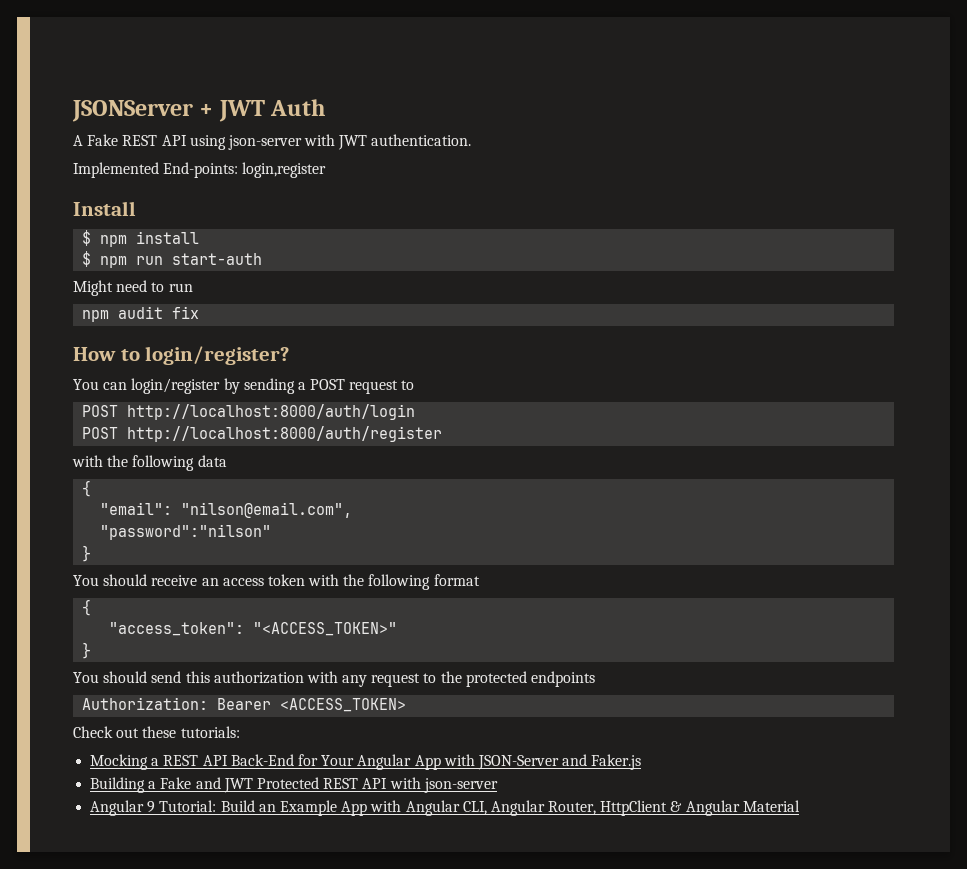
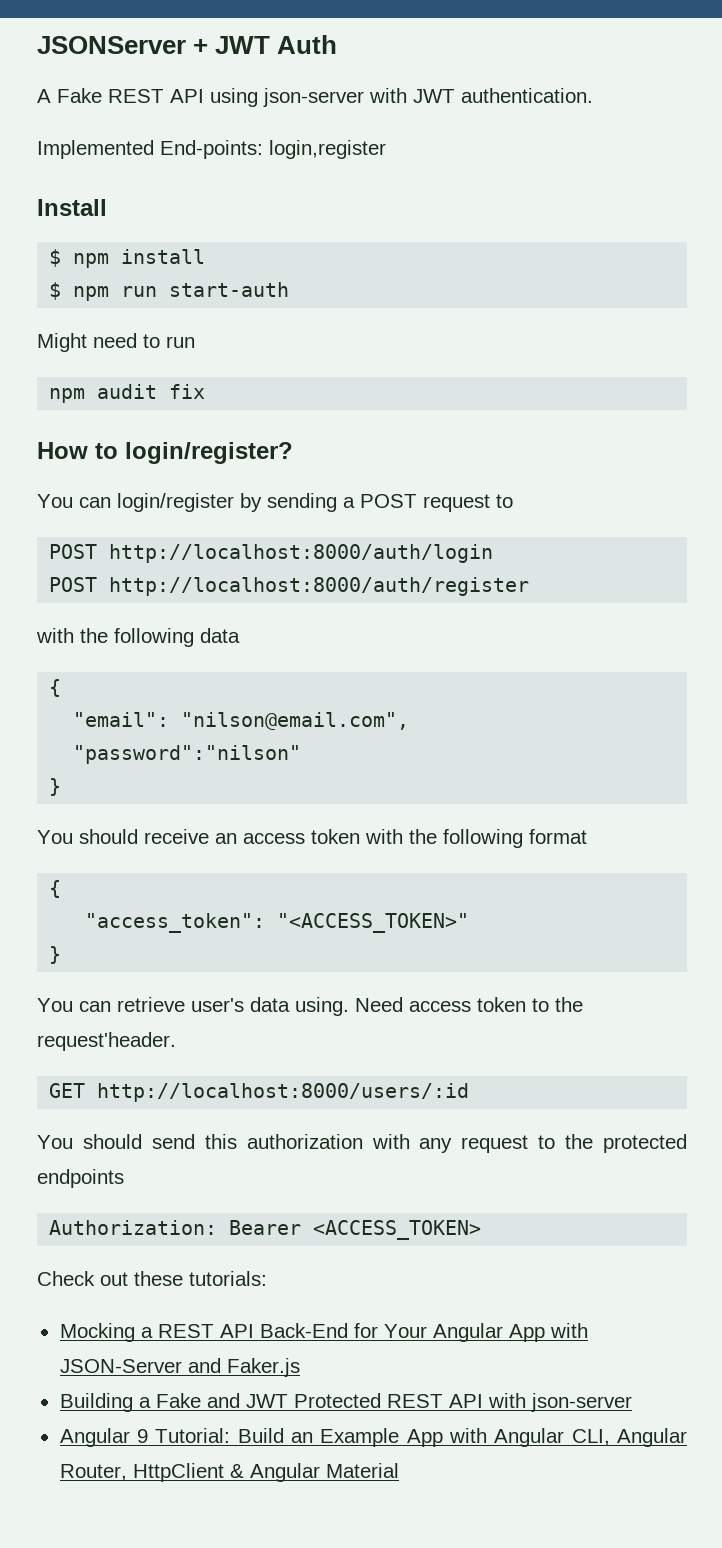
+ You can retrieve user's data using. Need access token to the request'header.
+ GET http://localhost:8000/users/:id

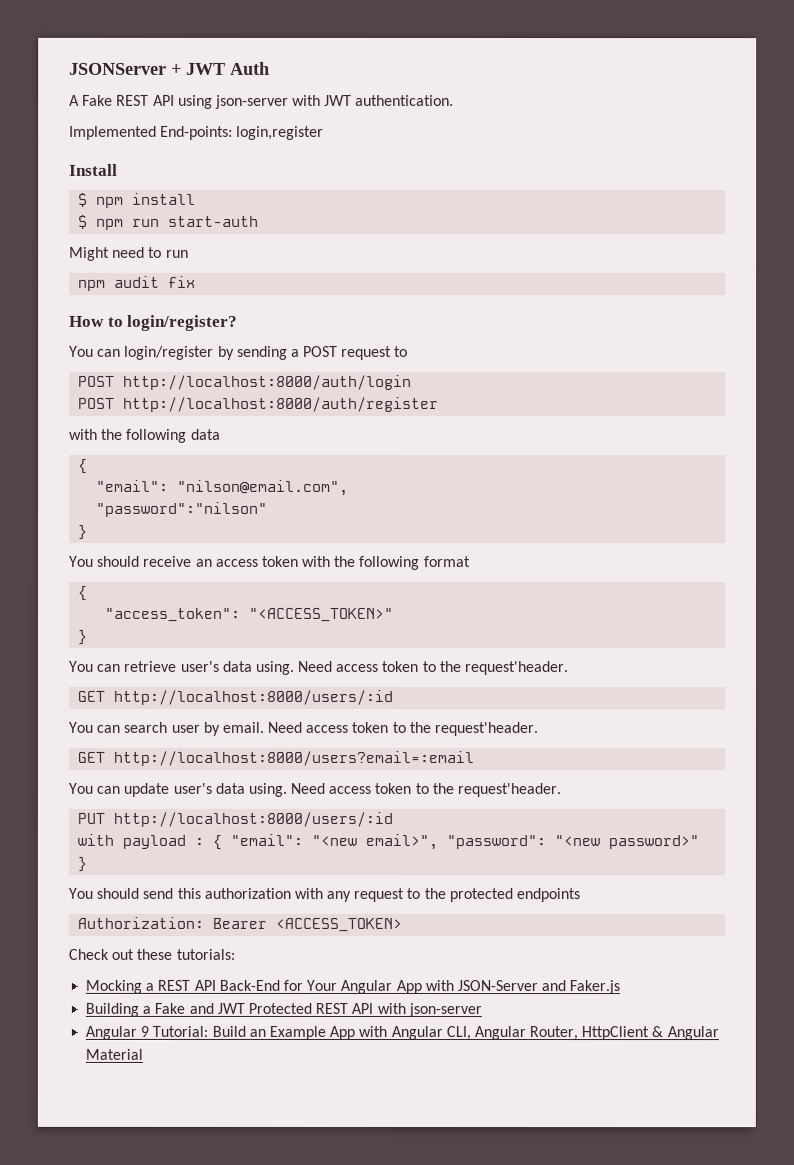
+ You can search user by email. Need access token to the request'header.
+ GET http://localhost:8000/users?email=:email
+ You can update user's data using. Need access token to the request'header.
+ PUT http://localhost:8000/users/:id
+ with payload : { "email": "<new email>", "password": "<new password>" }

